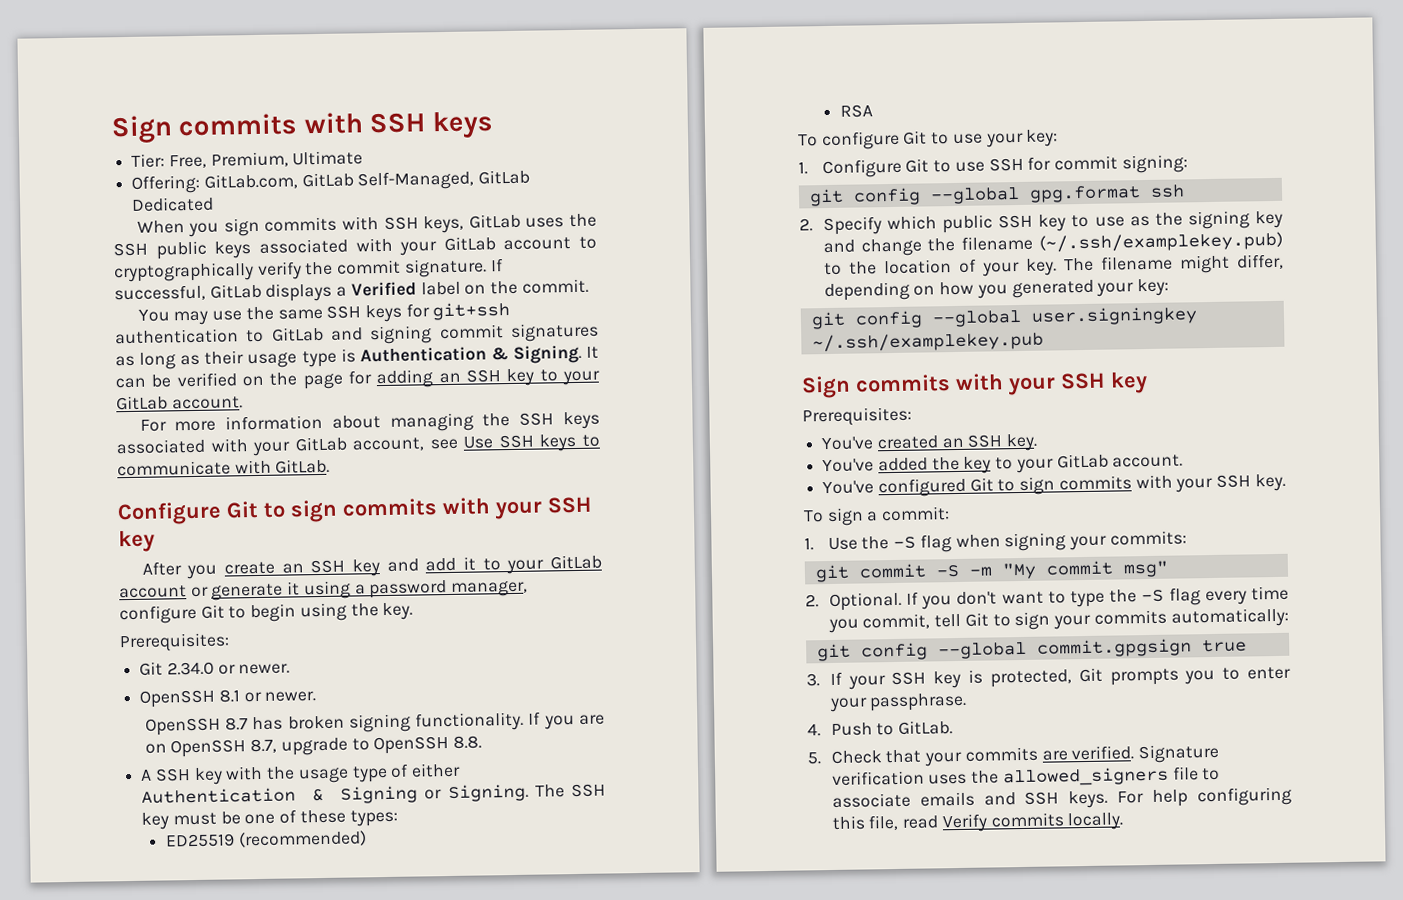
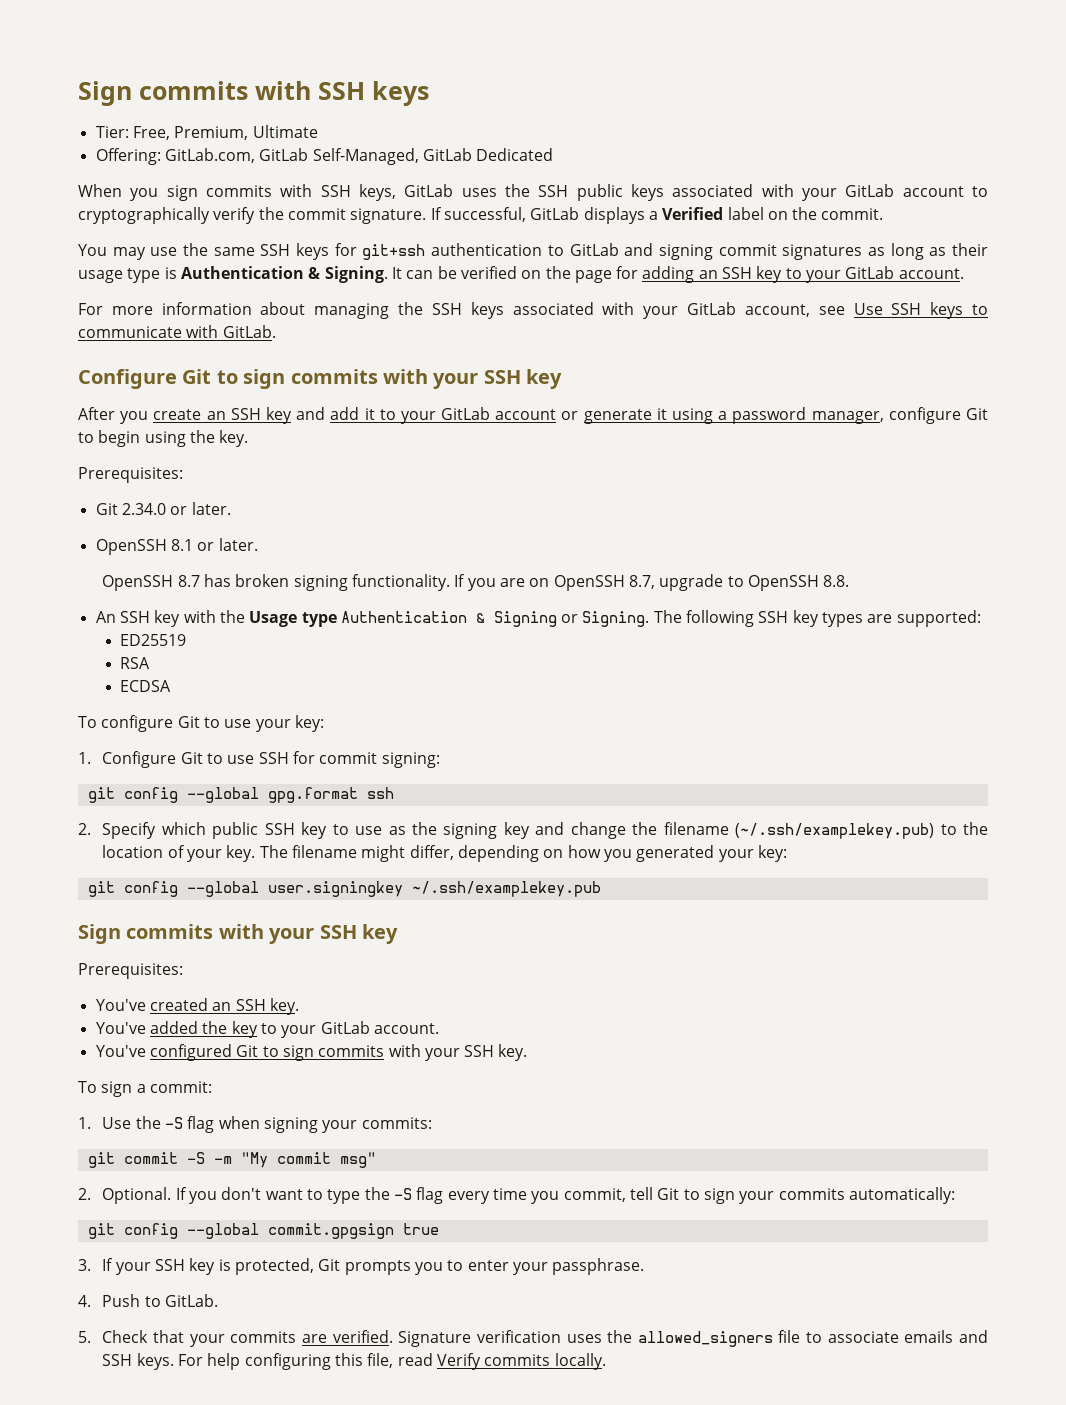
- Git 2.34.0 or newer.
+ Git 2.34.0 or later.
- OpenSSH 8.1 or newer.
+ OpenSSH 8.1 or later.
- A SSH key with the usage type of either Authentication & Signing or Signing.
+ An SSH key with the Usage type Authentication & Signing or Signing.
- The SSH key must be one of these types:
+ The following SSH key types are supported:
- ED25519 (recommended)
+ ED25519
+ ECDSA

